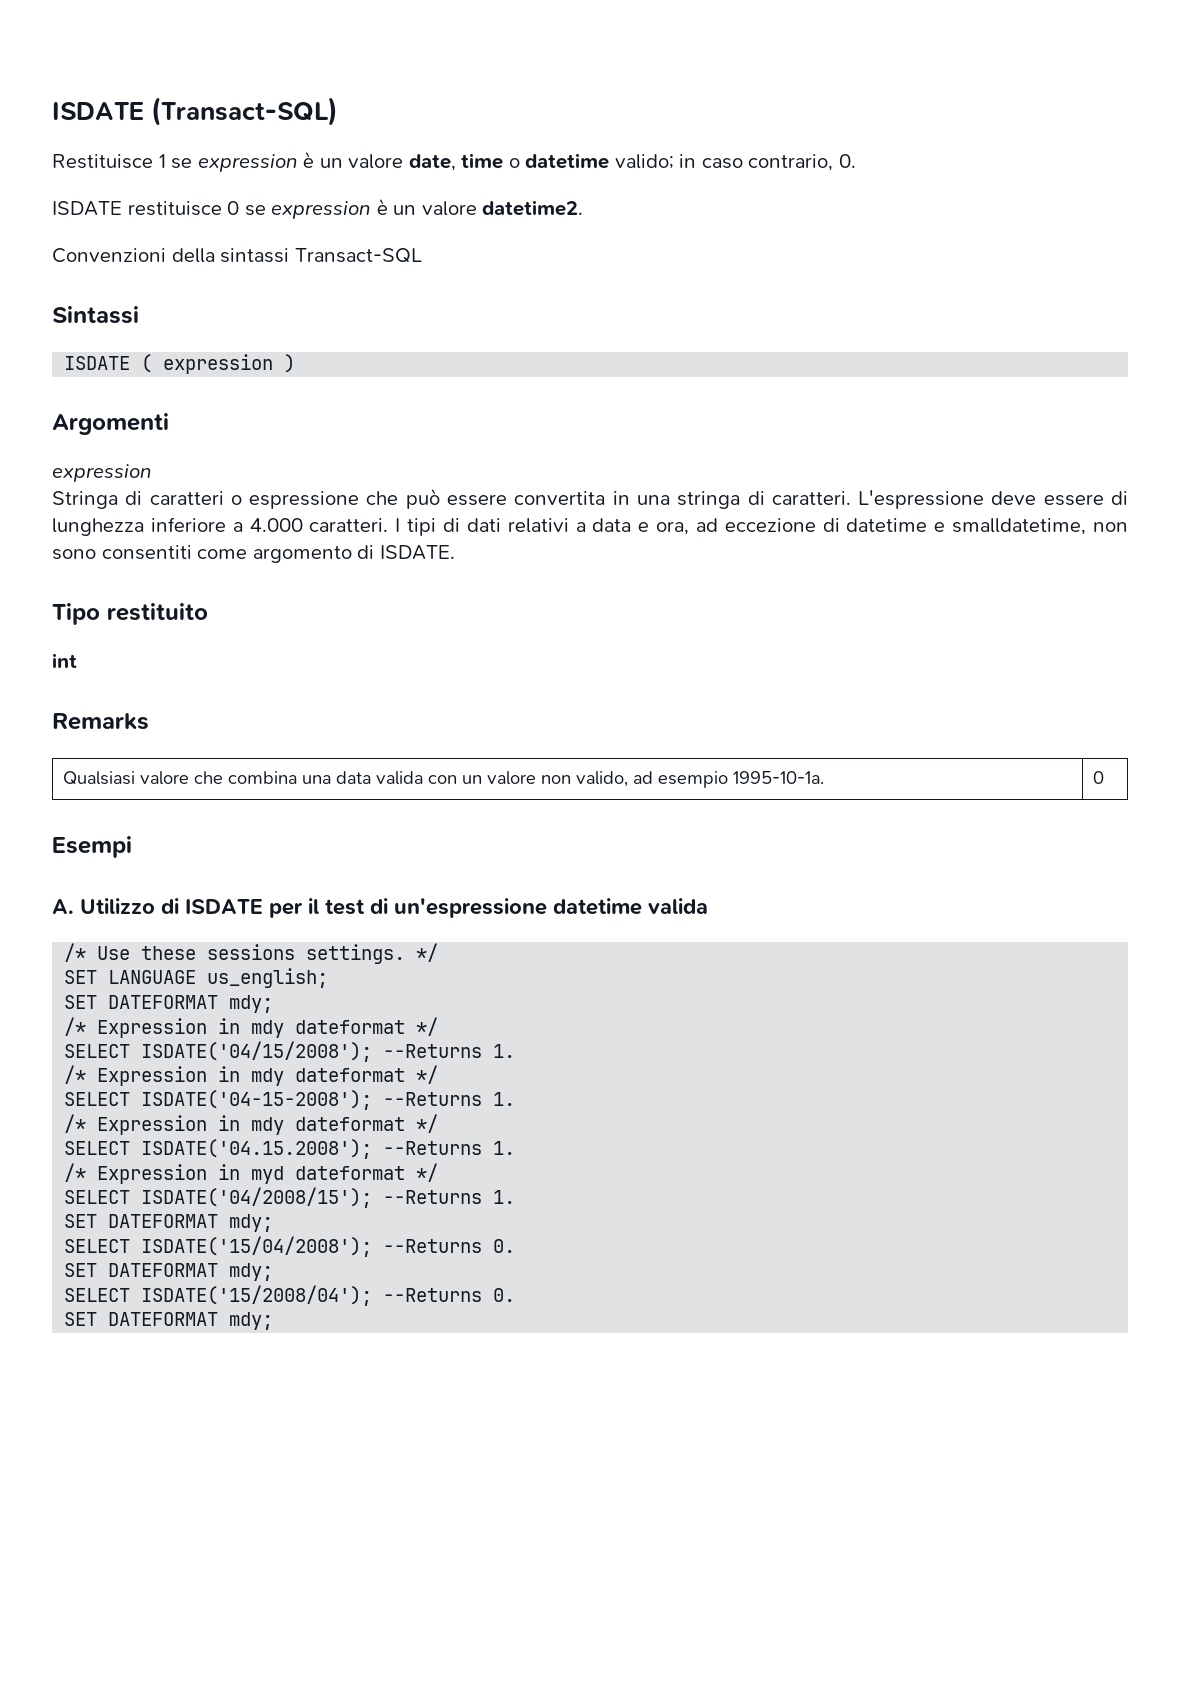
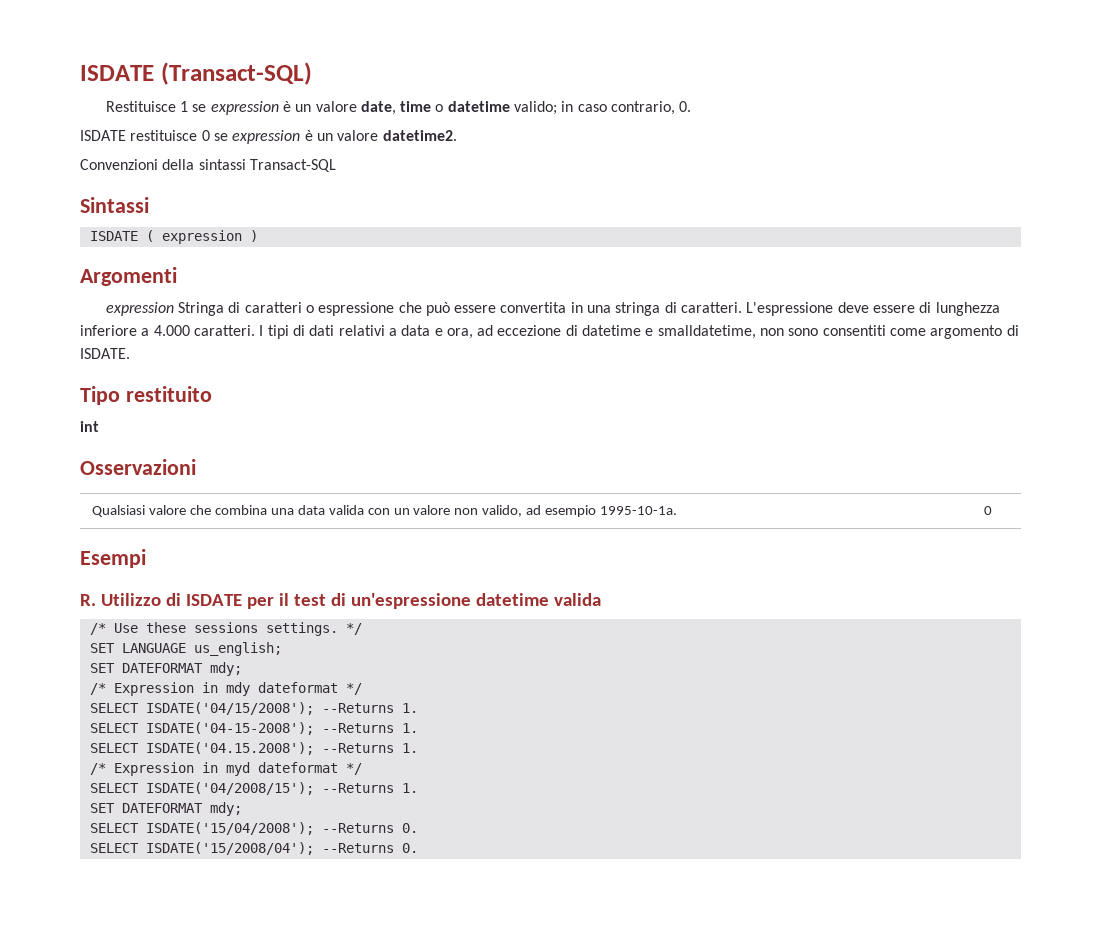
  Argomenti
- expression
- Stringa di caratteri o espressione che può essere convertita in una stringa di caratteri.
+ expression Stringa di caratteri o espressione che può essere convertita in una stringa di caratteri.
- Remarks
+ Osservazioni
- A. Utilizzo di ISDATE per il test di un'espressione datetime valida
+ R. Utilizzo di ISDATE per il test di un'espressione datetime valida
  SELECT ISDATE('04/15/2008'); --Returns 1.
- /* Expression in mdy dateformat */
  SELECT ISDATE('04-15-2008'); --Returns 1.
- /* Expression in mdy dateformat */
  SELECT ISDATE('15/04/2008'); --Returns 0.
- SET DATEFORMAT mdy;
  SELECT ISDATE('15/2008/04'); --Returns 0.
- SET DATEFORMAT mdy;

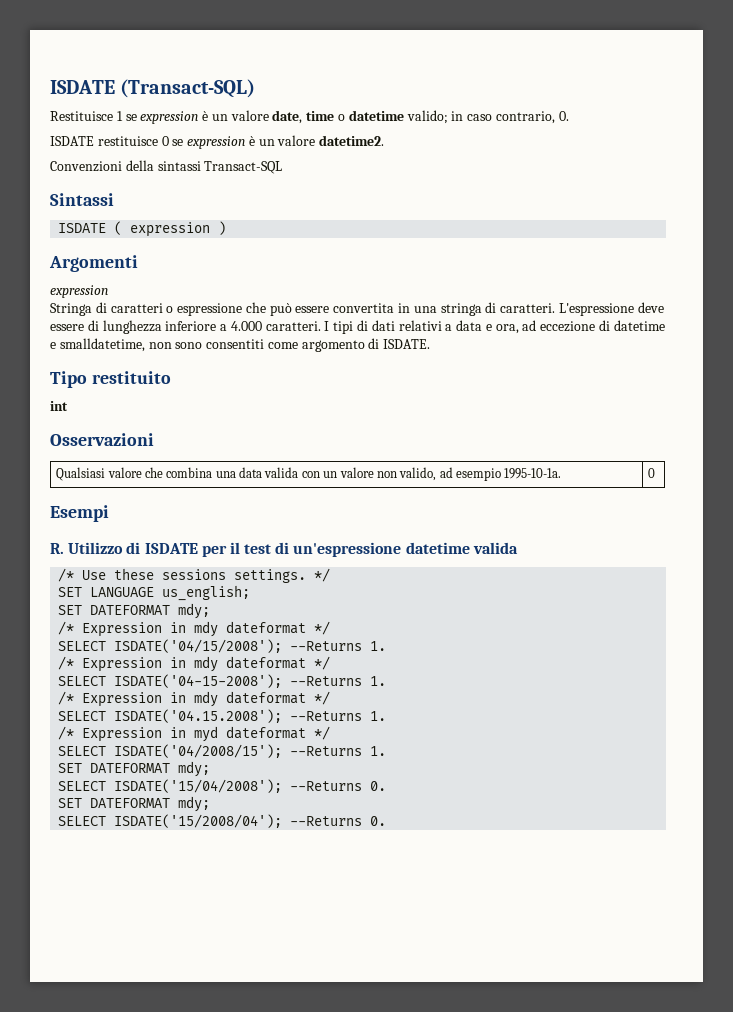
  Argomenti
- expression Stringa di caratteri o espressione che può essere convertita in una stringa di caratteri.
+ expression
+ Stringa di caratteri o espressione che può essere convertita in una stringa di caratteri.
  SELECT ISDATE('04/15/2008'); --Returns 1.
+ /* Expression in mdy dateformat */
  SELECT ISDATE('04-15-2008'); --Returns 1.
+ /* Expression in mdy dateformat */
  SELECT ISDATE('15/04/2008'); --Returns 0.
+ SET DATEFORMAT mdy;

